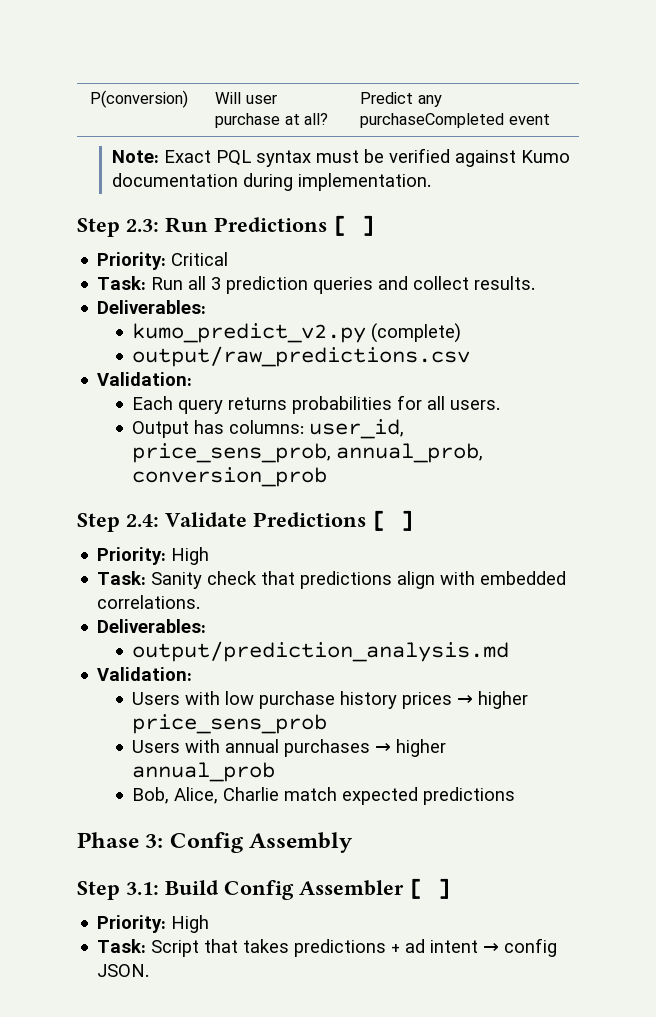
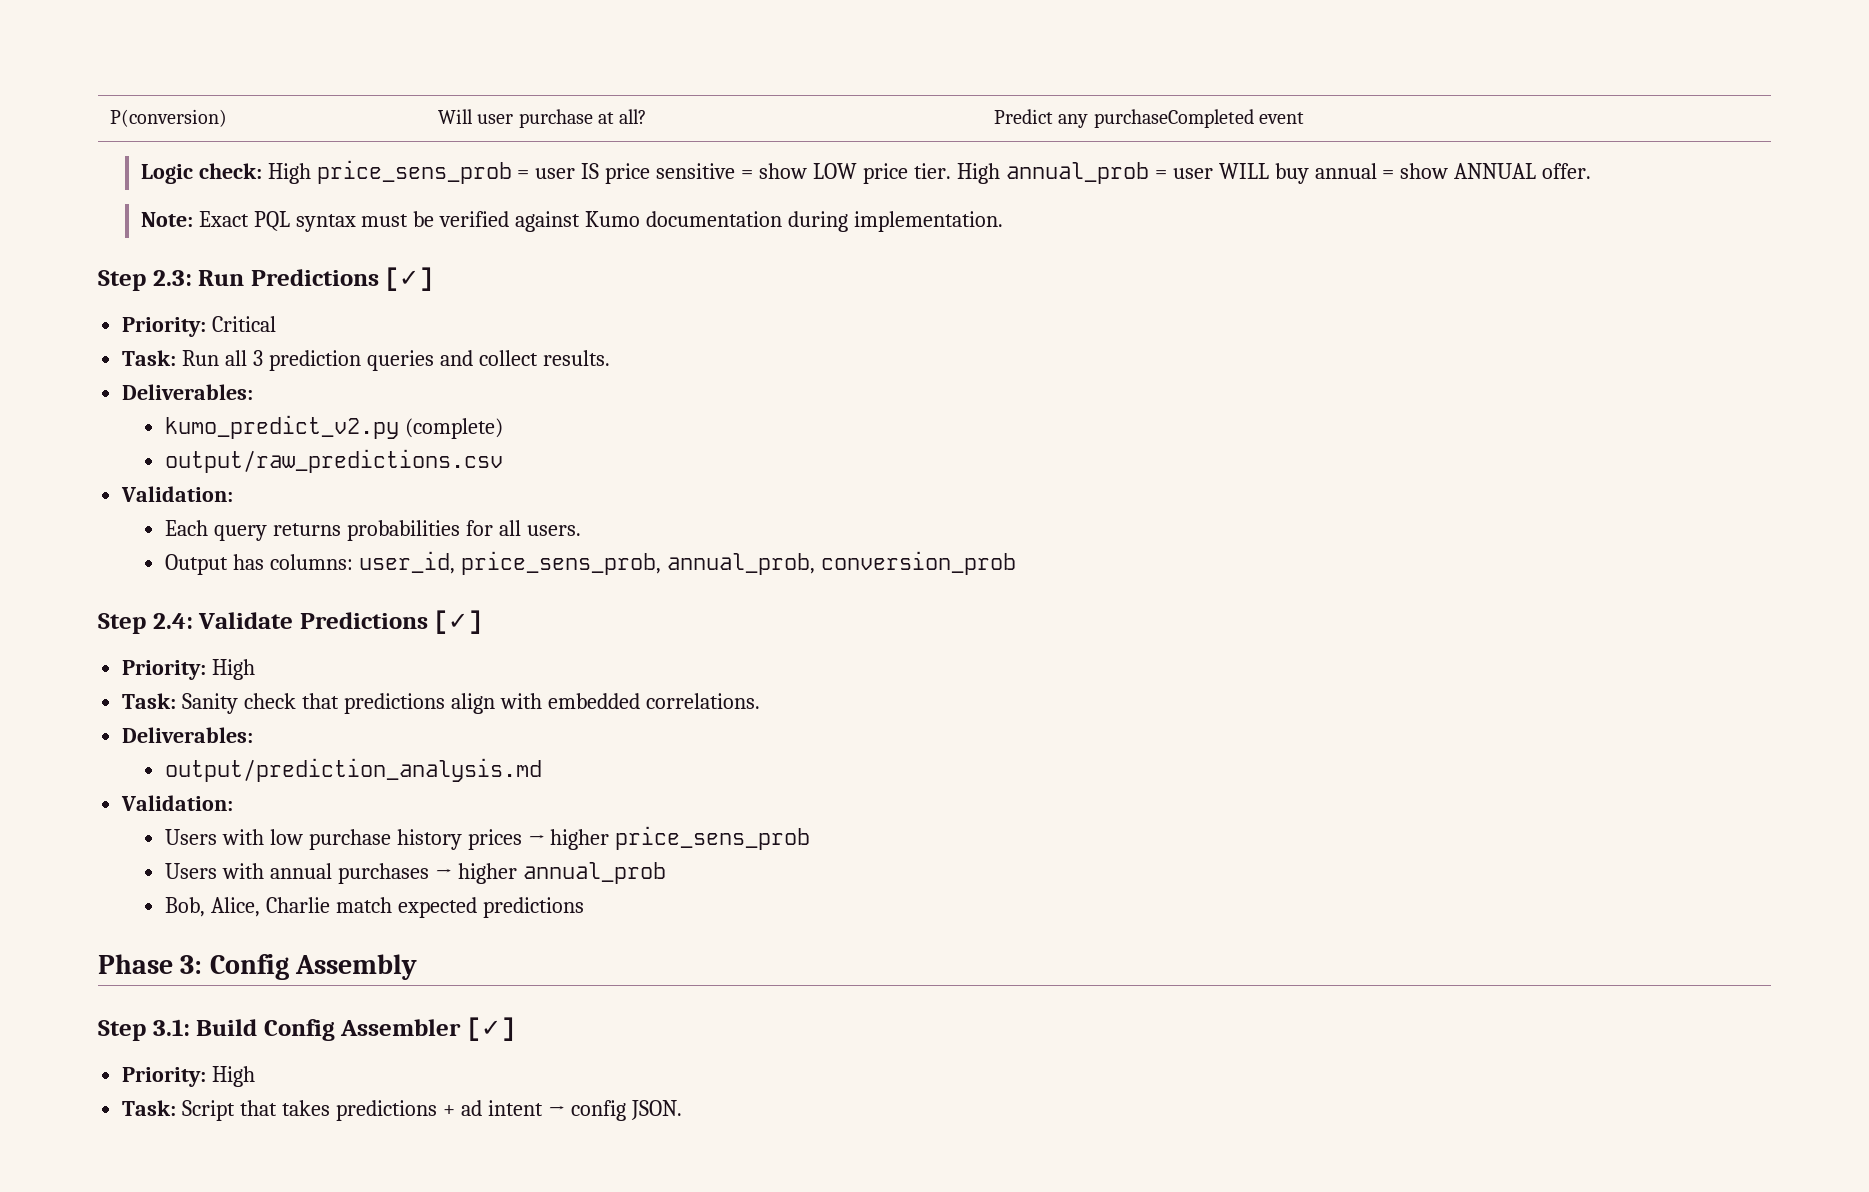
+ Logic check: High price_sens_prob = user IS price sensitive = show LOW price tier. High annual_prob = user WILL buy annual = show ANNUAL offer.
- Step 2.3: Run Predictions [ ]
+ Step 2.3: Run Predictions [✓]
- Step 2.4: Validate Predictions [ ]
+ Step 2.4: Validate Predictions [✓]
- Step 3.1: Build Config Assembler [ ]
+ Step 3.1: Build Config Assembler [✓]

